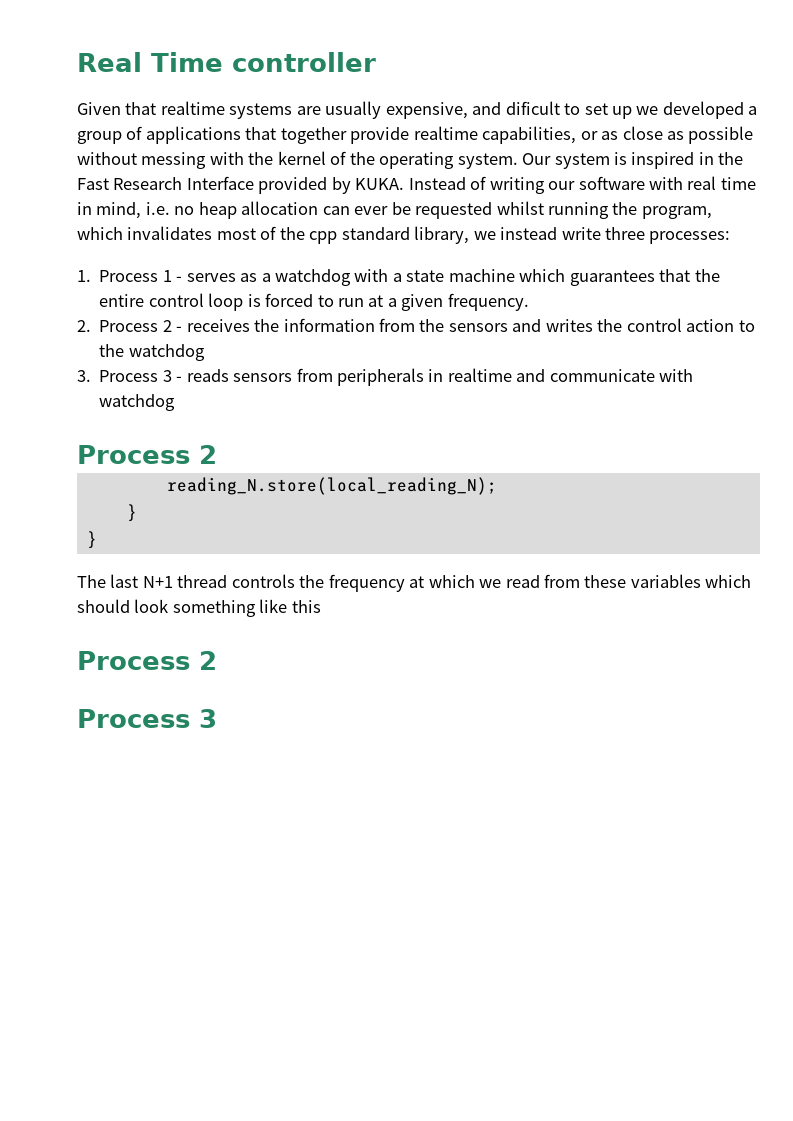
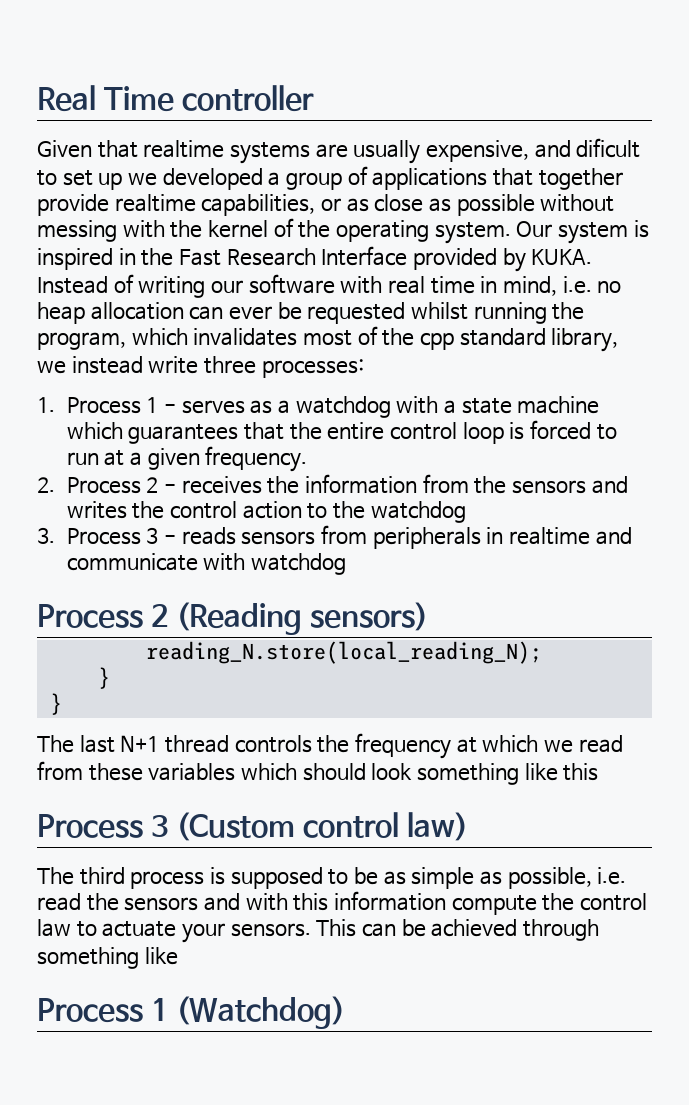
  3. Process 3 - reads sensors from peripherals in realtime and communicate with watchdog
- Process 2
+ Process 2 (Reading sensors)
  The last N+1 thread controls the frequency at which we read from these variables which should look something like this
- Process 2
- Process 3
+ Process 3 (Custom control law)
+ The third process is supposed to be as simple as possible, i.e. read the sensors and with this information compute the control law to actuate your sensors. This can be achieved through something like
+ Process 1 (Watchdog)

